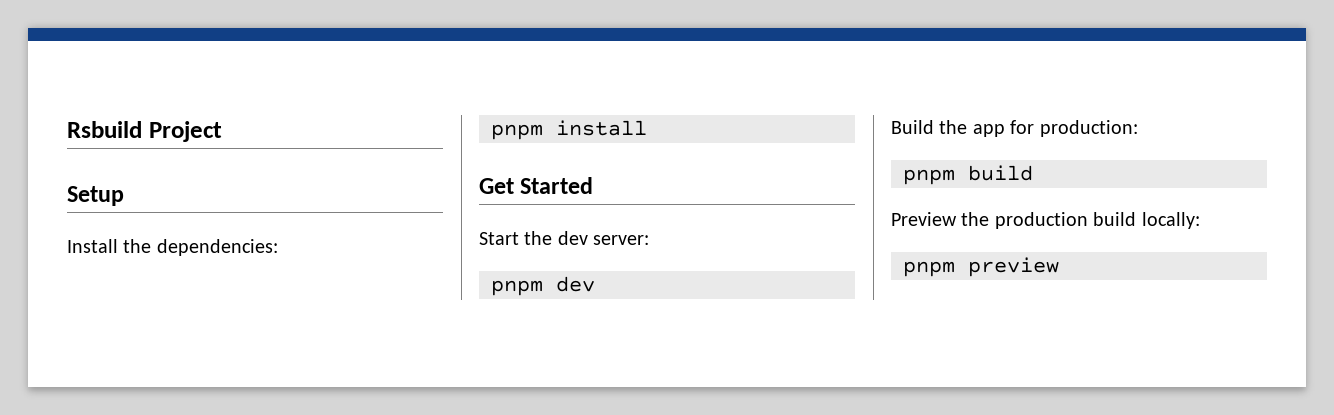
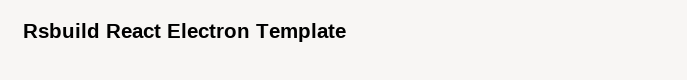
- Rsbuild Project
- Setup
- Install the dependencies:
- pnpm install
- Get Started
- Start the dev server:
- pnpm dev
- Build the app for production:
- pnpm build
- Preview the production build locally:
- pnpm preview
+ Rsbuild React Electron Template

